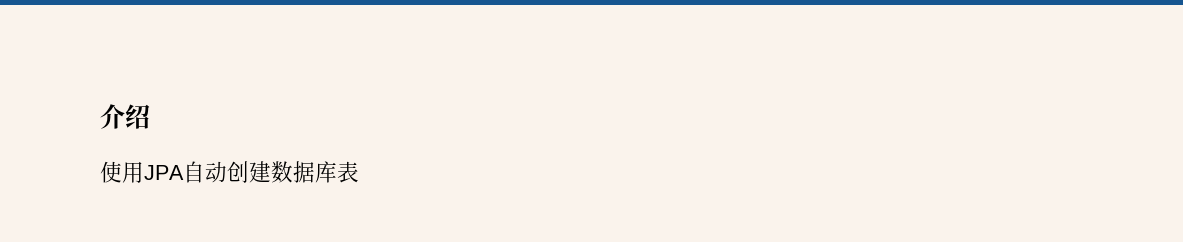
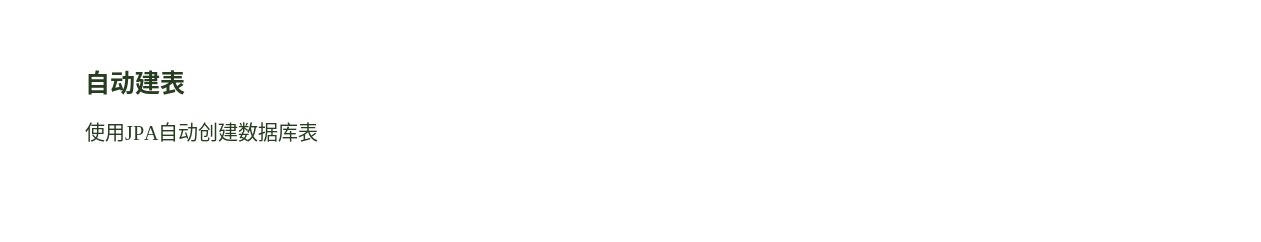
- 介绍
+ 自动建表

